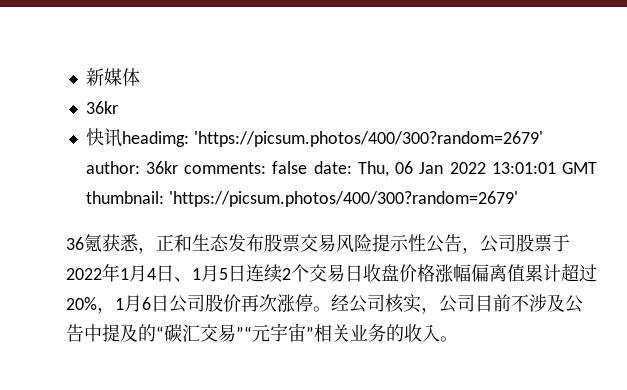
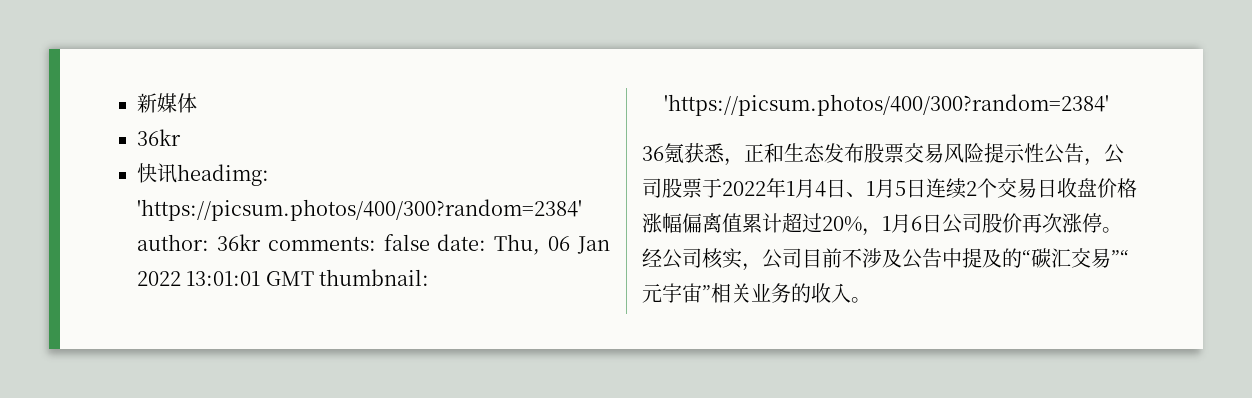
- 快讯headimg: 'https://picsum.photos/400/300?random=2679' author: 36kr comments: false date: Thu, 06 Jan 2022 13:01:01 GMT thumbnail: 'https://picsum.photos/400/300?random=2679'
+ 快讯headimg: 'https://picsum.photos/400/300?random=2384' author: 36kr comments: false date: Thu, 06 Jan 2022 13:01:01 GMT thumbnail: 'https://picsum.photos/400/300?random=2384'

